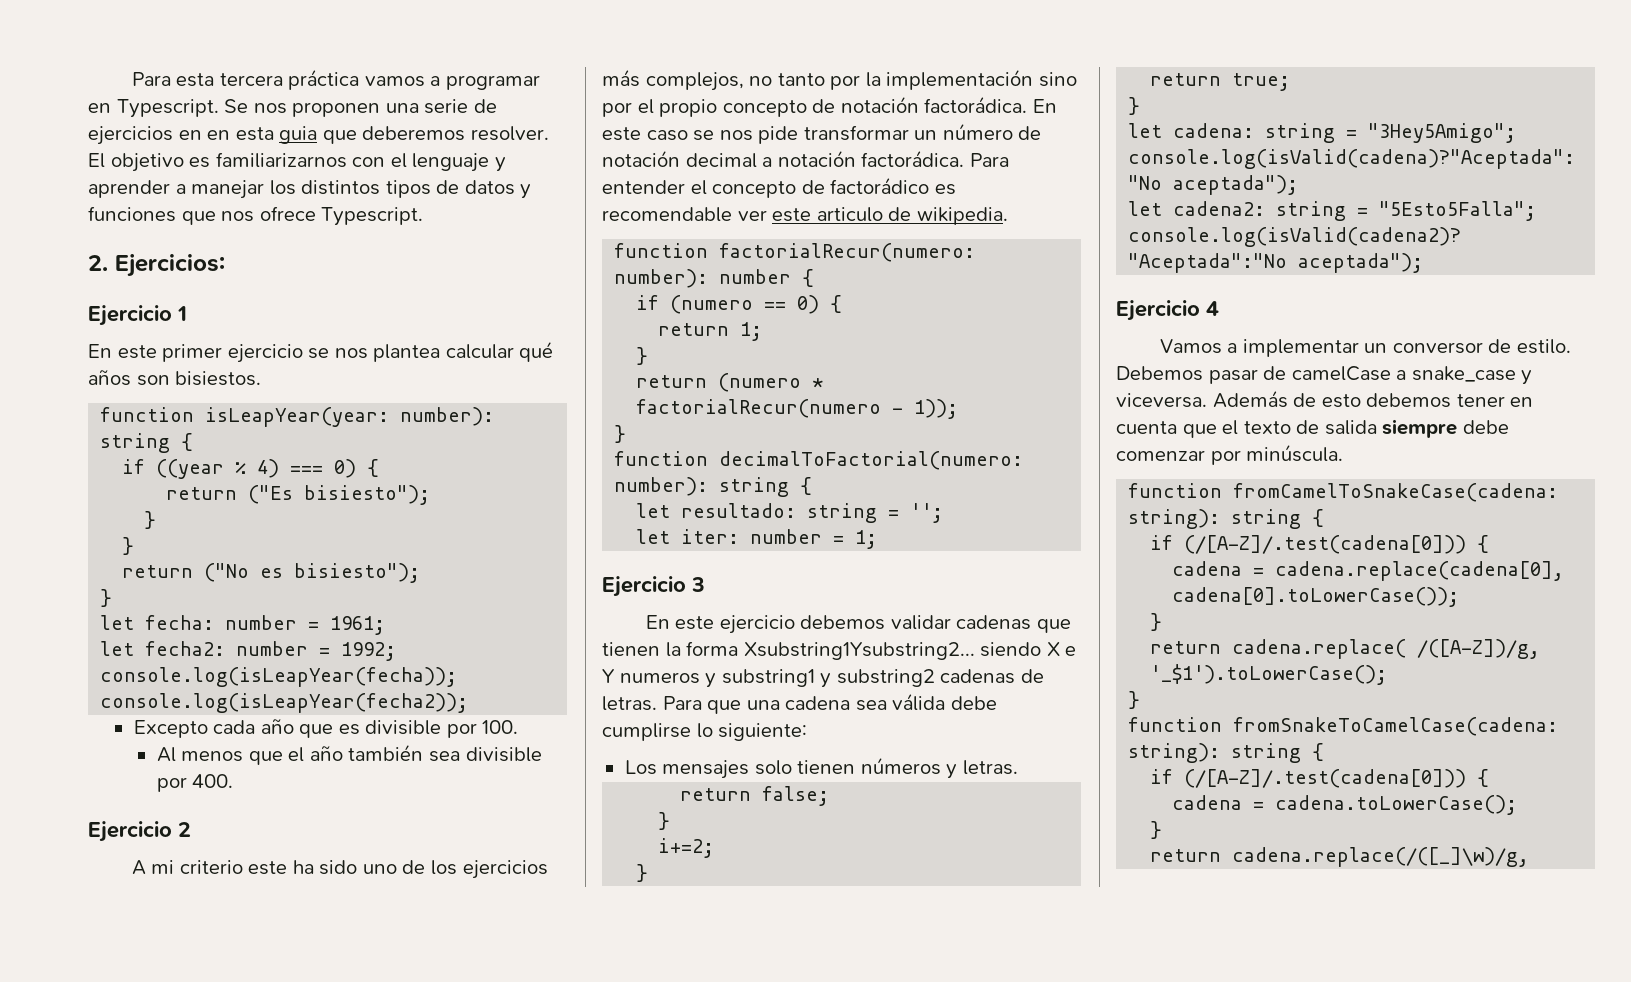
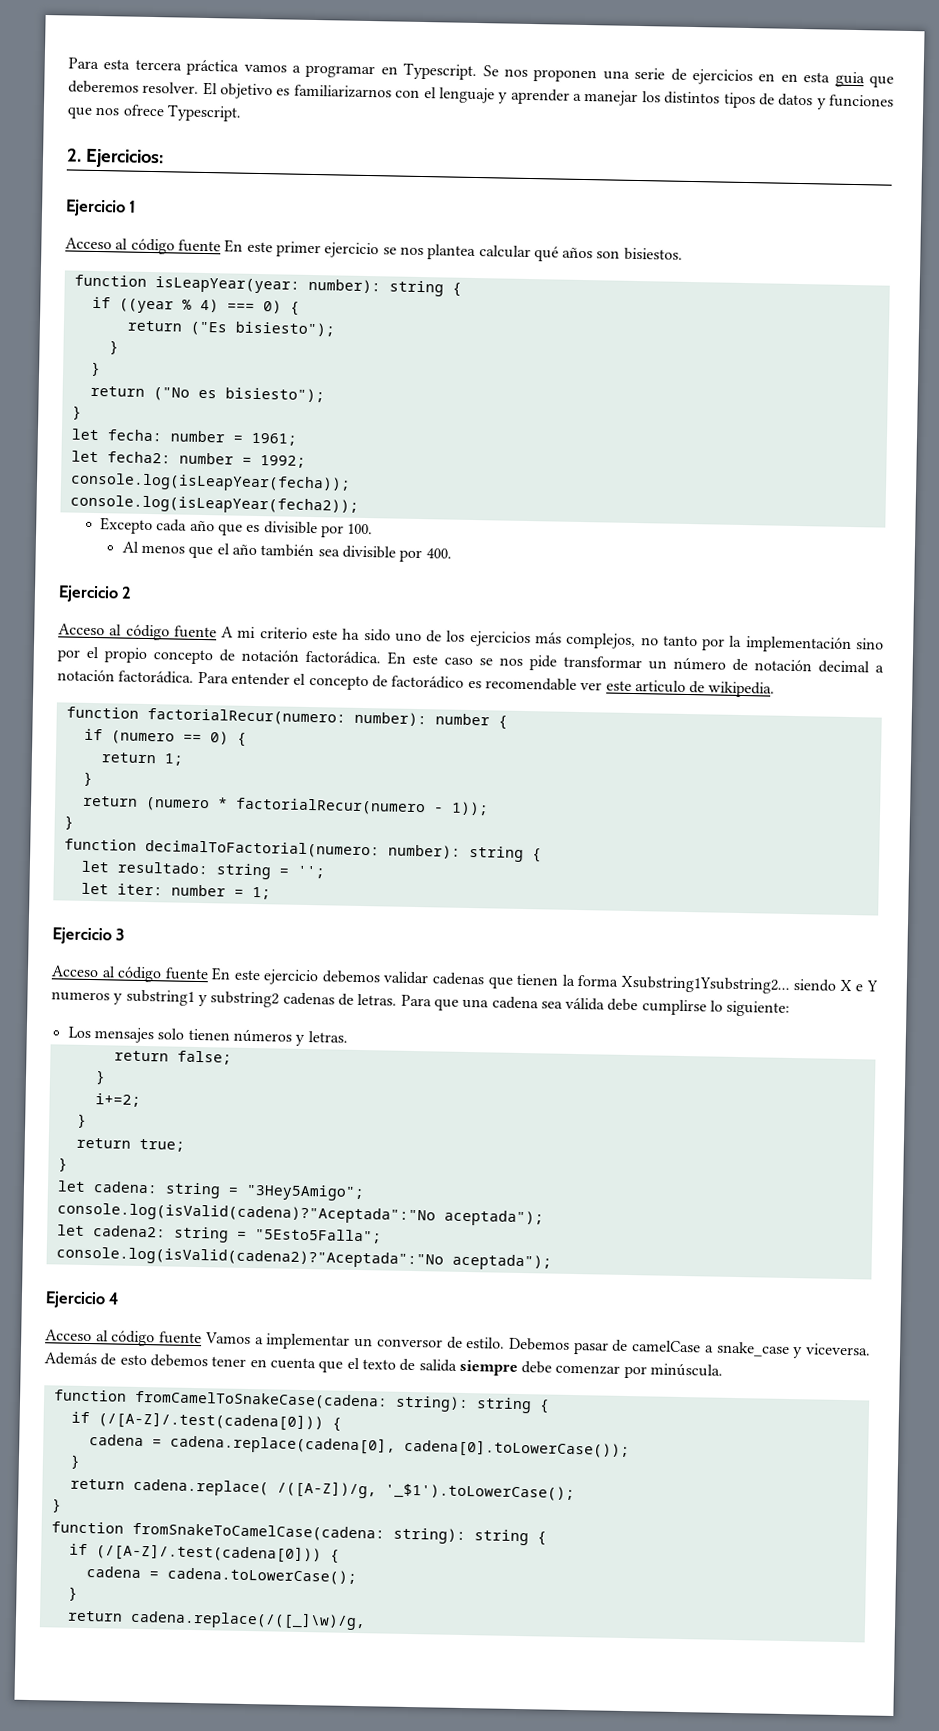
- En este primer ejercicio se nos plantea calcular qué años son bisiestos.
+ Acceso al código fuente En este primer ejercicio se nos plantea calcular qué años son bisiestos.
- A mi criterio este ha sido uno de los ejercicios más complejos, no tanto por la implementación sino por el propio concepto de notación factorádica.
+ Acceso al código fuente A mi criterio este ha sido uno de los ejercicios más complejos, no tanto por la implementación sino por el propio concepto de notación factorádica.
- En este ejercicio debemos validar cadenas que tienen la forma Xsubstring1Ysubstring2... siendo X e Y numeros y substring1 y substring2 cadenas de letras.
+ Acceso al código fuente En este ejercicio debemos validar cadenas que tienen la forma Xsubstring1Ysubstring2... siendo X e Y numeros y substring1 y substring2 cadenas de letras.
- Vamos a implementar un conversor de estilo.
+ Acceso al código fuente Vamos a implementar un conversor de estilo.

